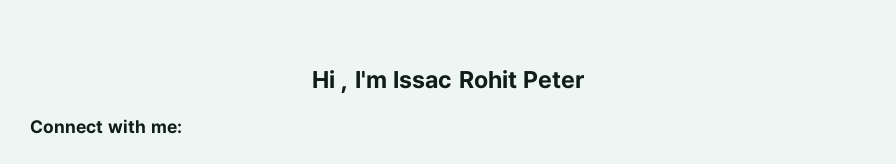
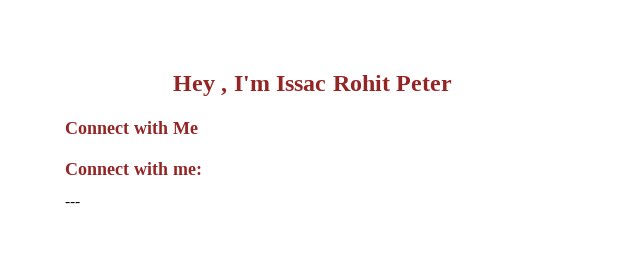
- Hi , I'm Issac Rohit Peter
+ Hey , I'm Issac Rohit Peter
+ Connect with Me
+ ---

